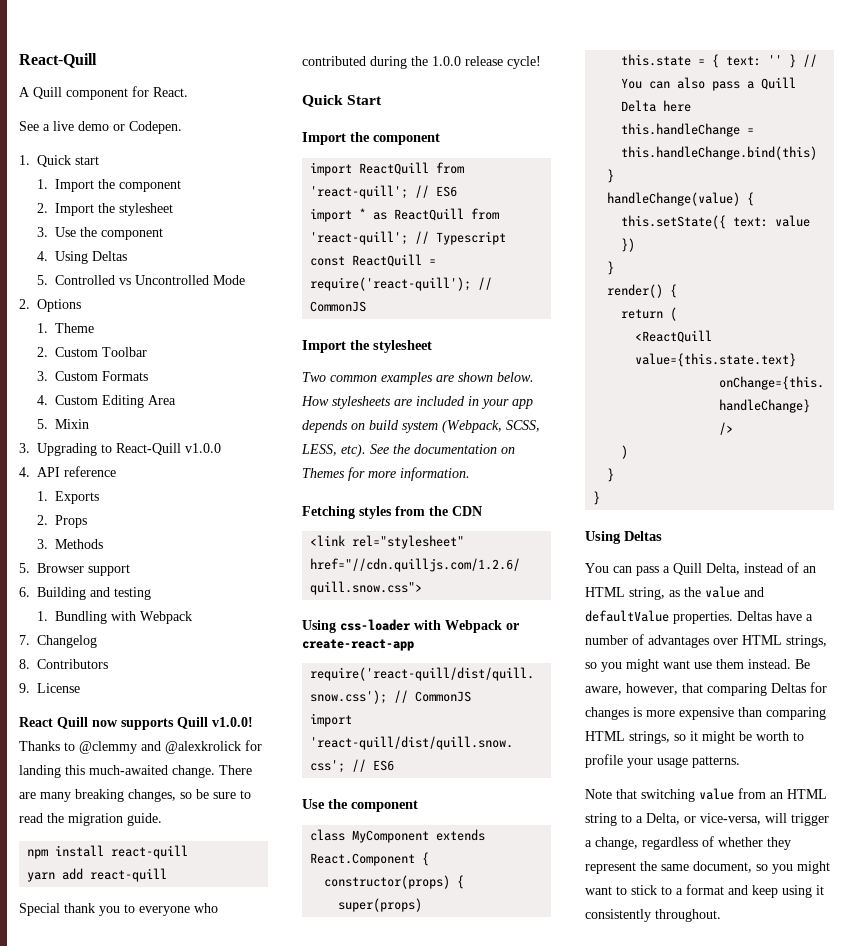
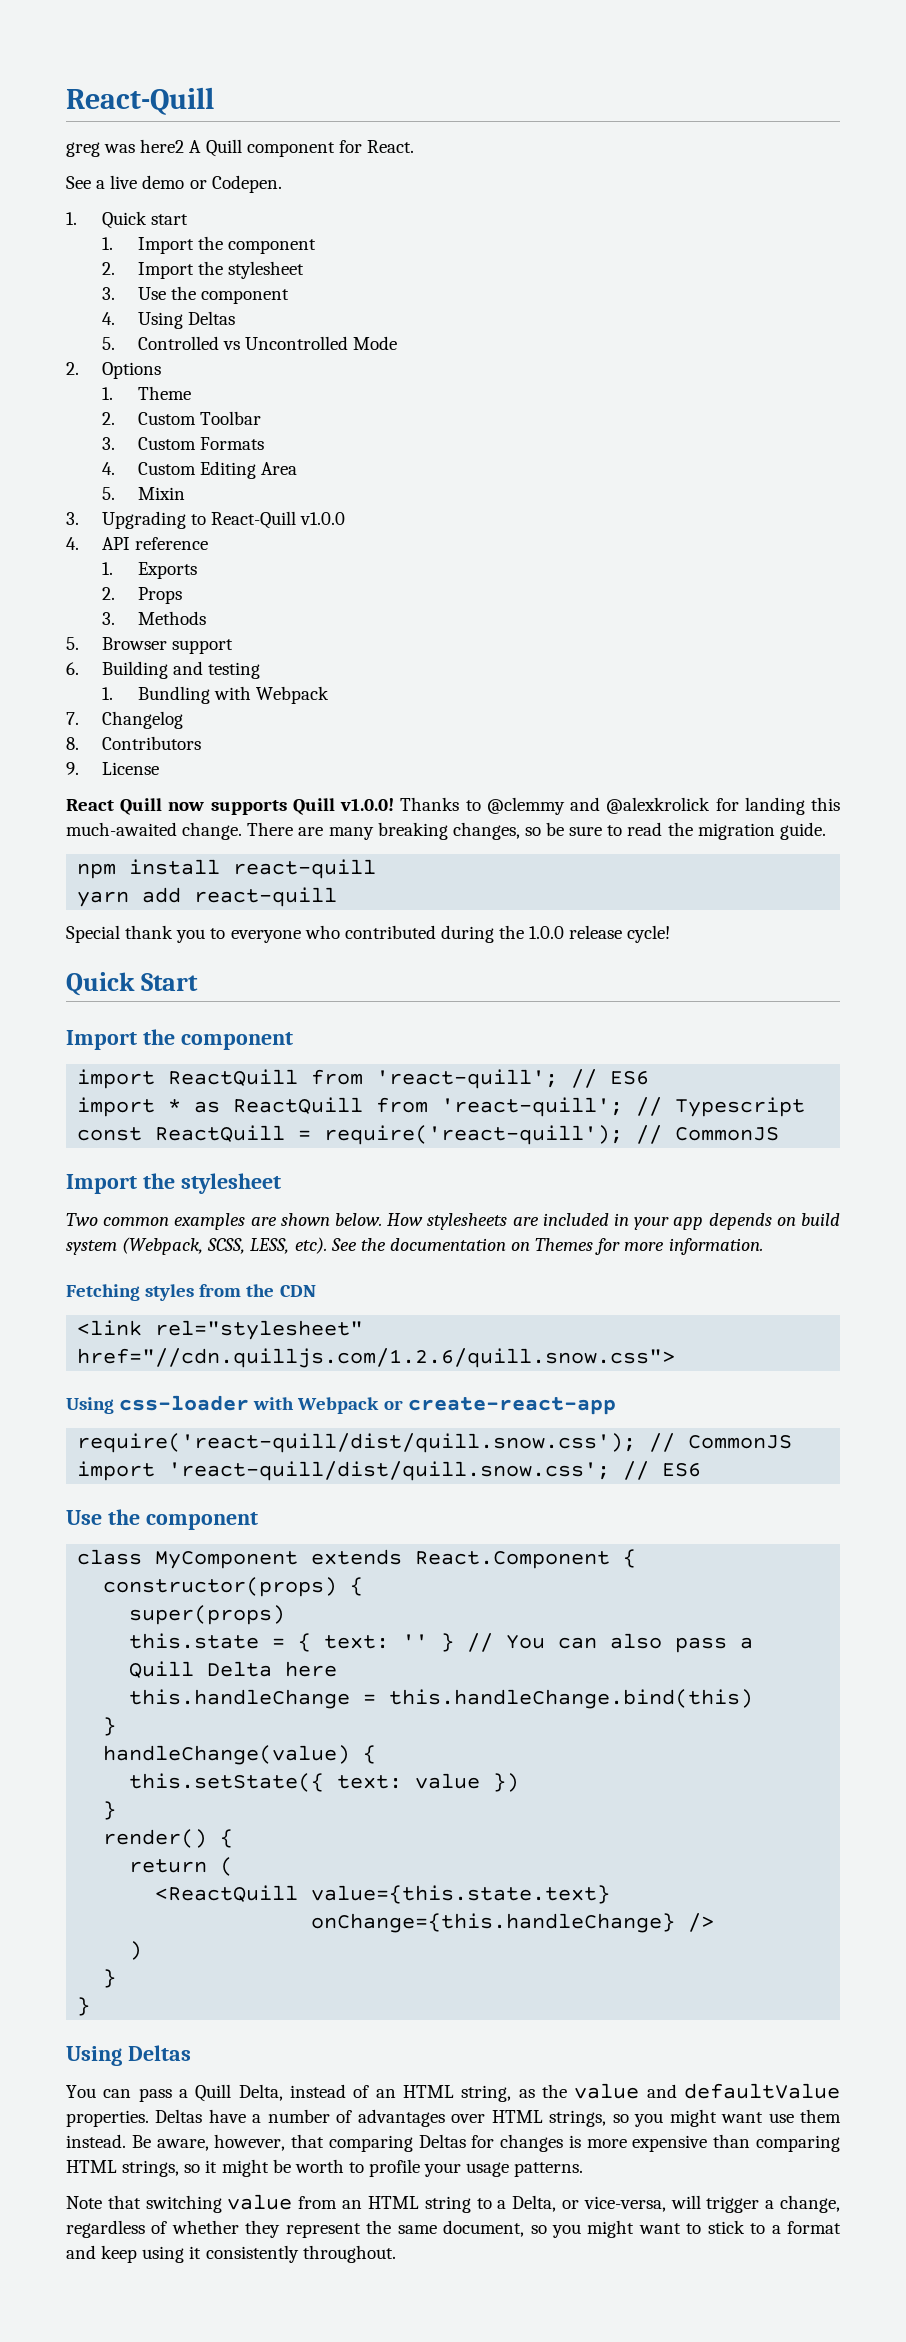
- A Quill component for React.
+ greg was here2 A Quill component for React.

